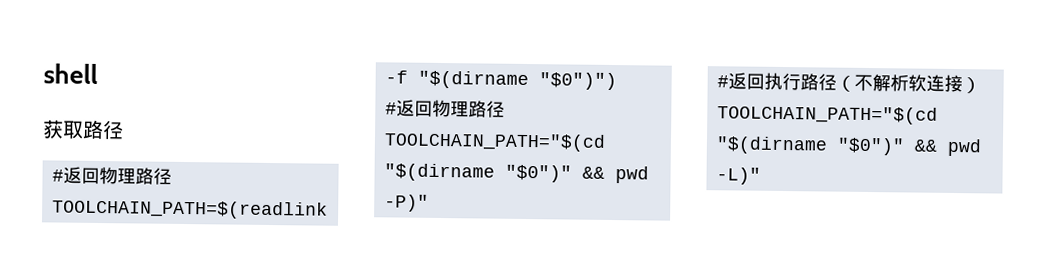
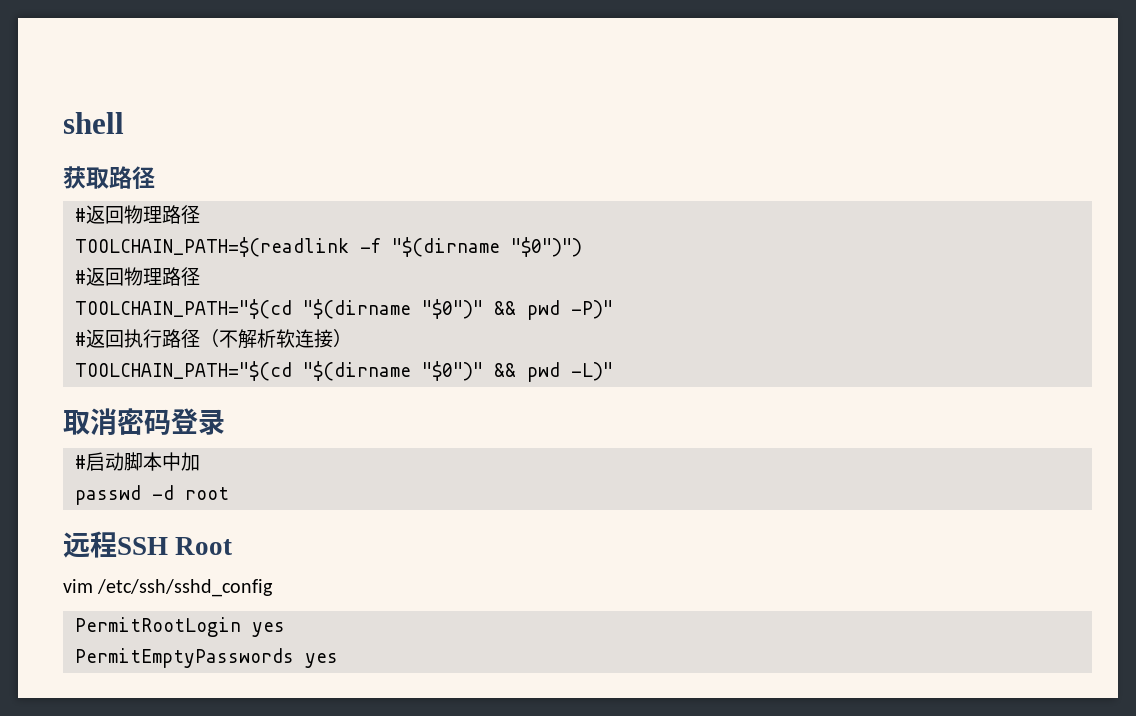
+ 取消密码登录
+ #启动脚本中加
+ passwd -d root
+ 远程SSH Root
+ vim /etc/ssh/sshd_config
+ PermitRootLogin yes
+ PermitEmptyPasswords yes

